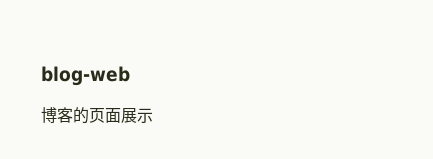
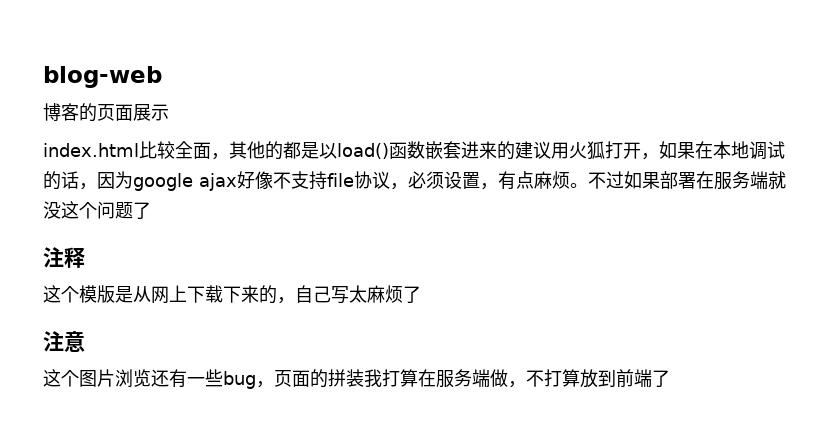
+ index.html比较全面，其他的都是以load()函数嵌套进来的建议用火狐打开，如果在本地调试的话，因为google ajax好像不支持file协议，必须设置，有点麻烦。不过如果部署在服务端就没这个问题了
+ 注释
+ 这个模版是从网上下载下来的，自己写太麻烦了
+ 注意
+ 这个图片浏览还有一些bug，页面的拼装我打算在服务端做，不打算放到前端了

